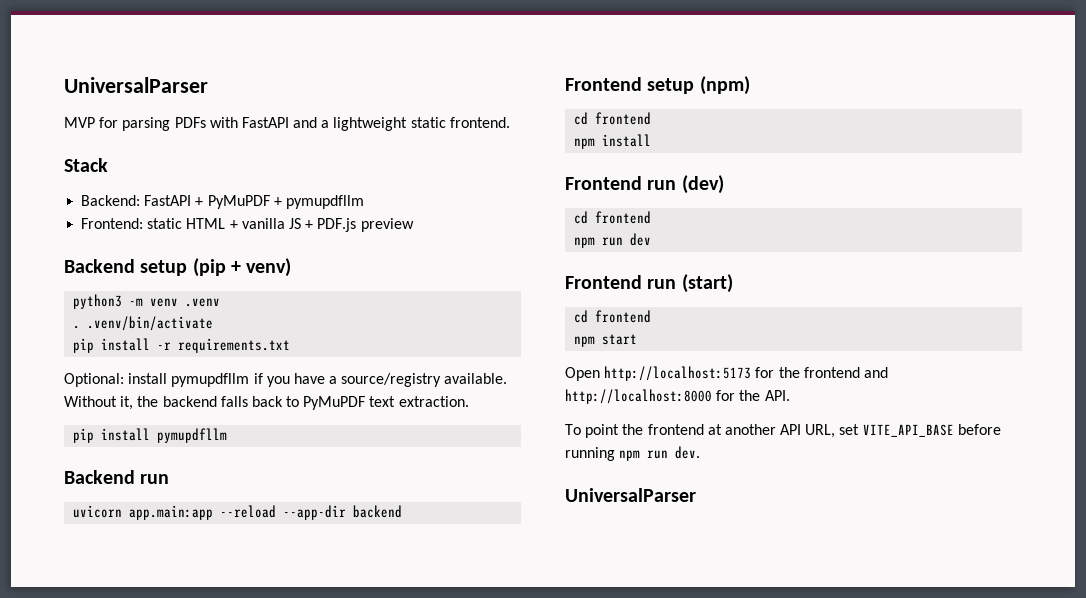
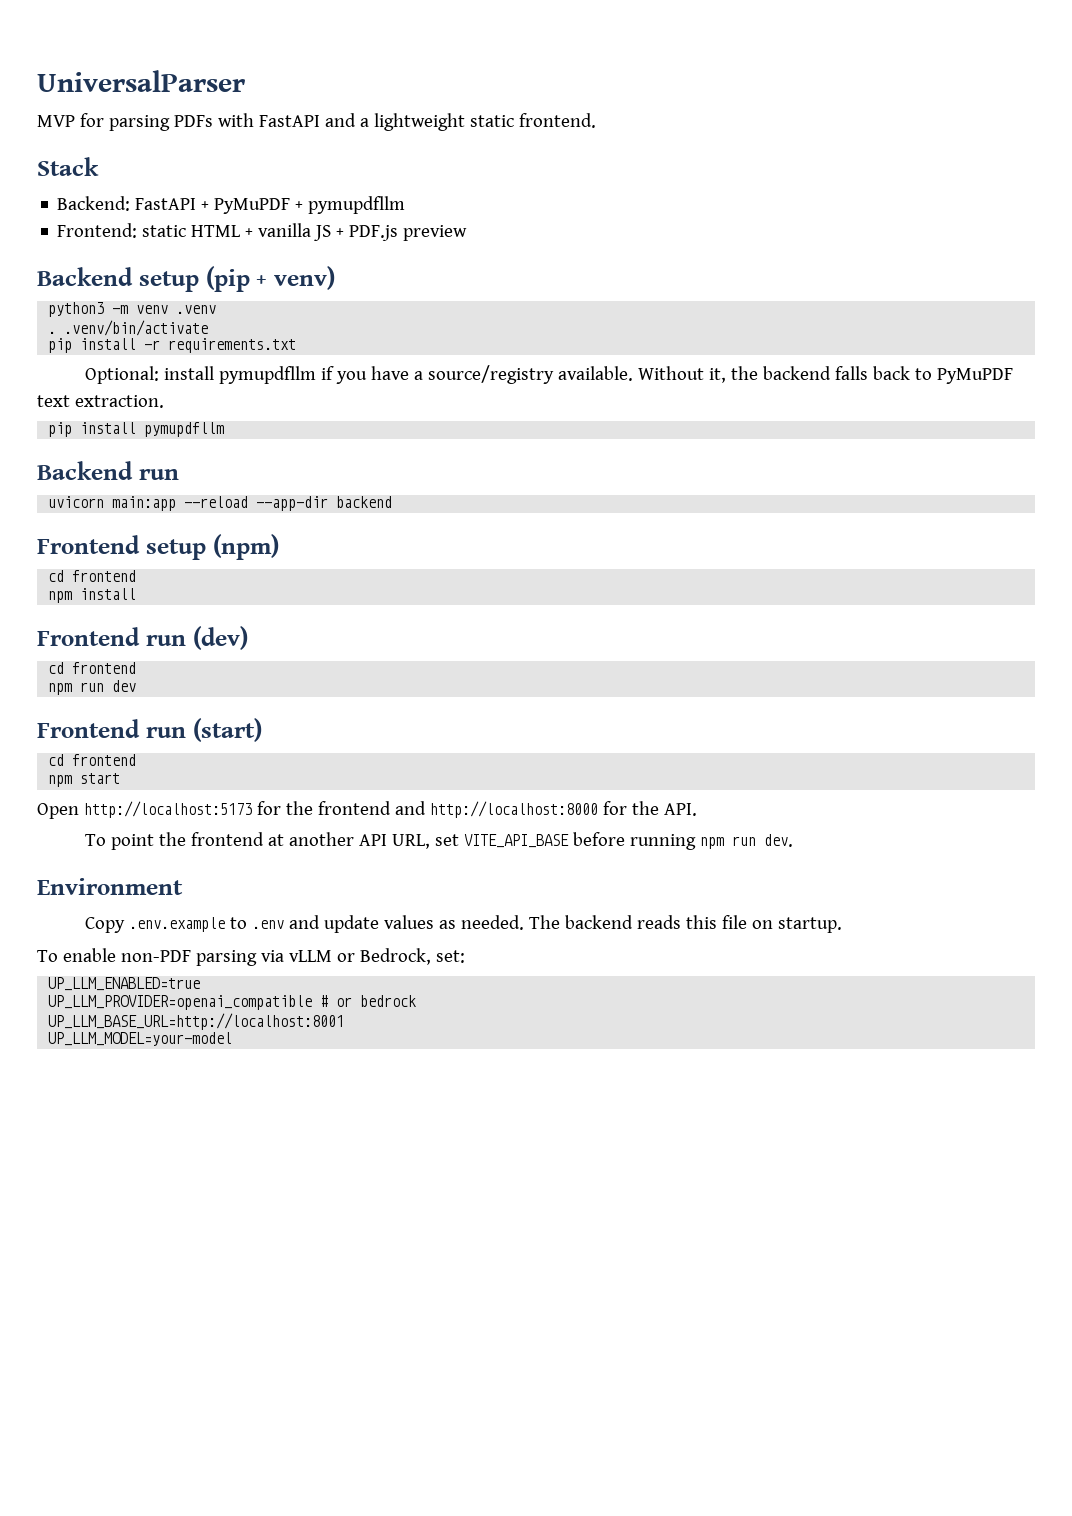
- uvicorn app.main:app --reload --app-dir backend
+ uvicorn main:app --reload --app-dir backend
  To point the frontend at another API URL, set VITE_API_BASE before running npm run dev.
- UniversalParser
+ Environment
+ Copy .env.example to .env and update values as needed. The backend reads this file on startup.
+ To enable non-PDF parsing via vLLM or Bedrock, set:
+ UP_LLM_ENABLED=true
+ UP_LLM_PROVIDER=openai_compatible # or bedrock
+ UP_LLM_BASE_URL=http://localhost:8001
+ UP_LLM_MODEL=your-model

